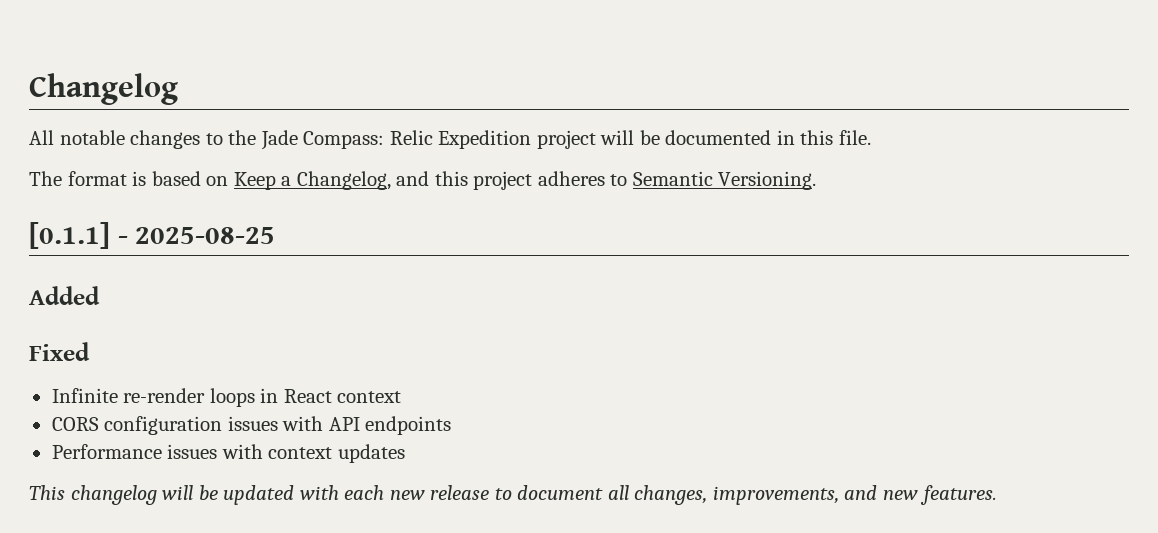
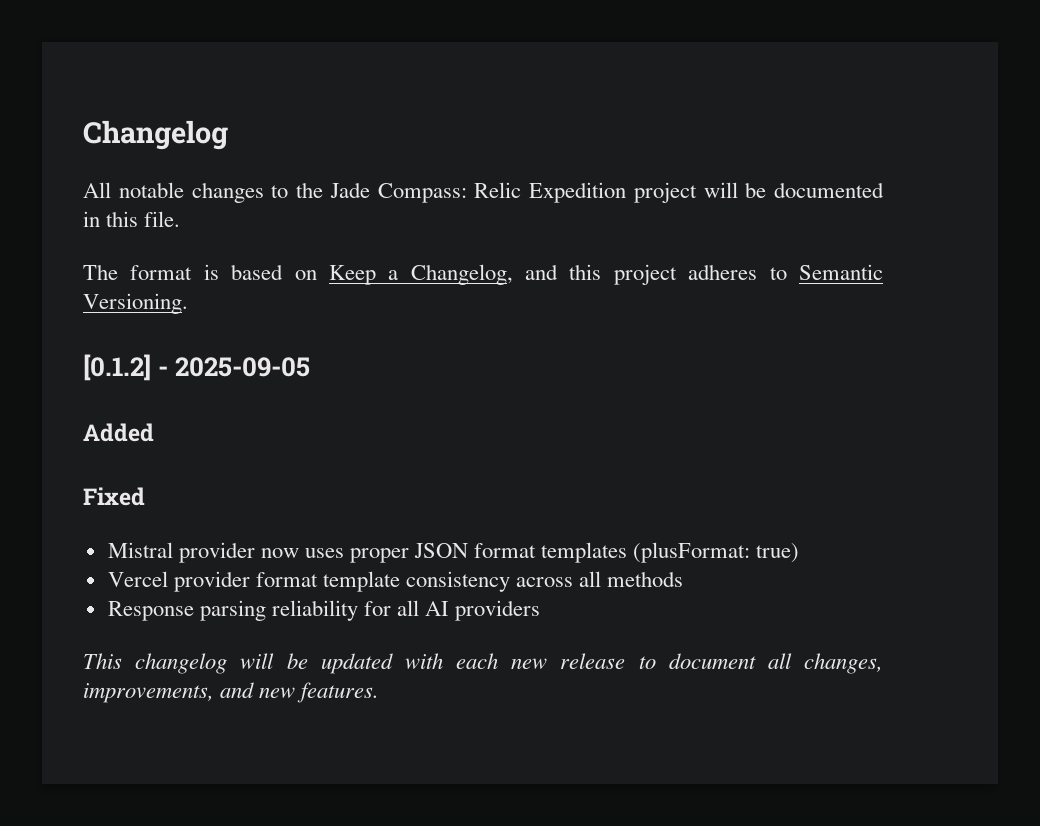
- [0.1.1] - 2025-08-25
+ [0.1.2] - 2025-09-05
- Infinite re-render loops in React context
- CORS configuration issues with API endpoints
- Performance issues with context updates
+ Mistral provider now uses proper JSON format templates (plusFormat: true)
+ Vercel provider format template consistency across all methods
+ Response parsing reliability for all AI providers

